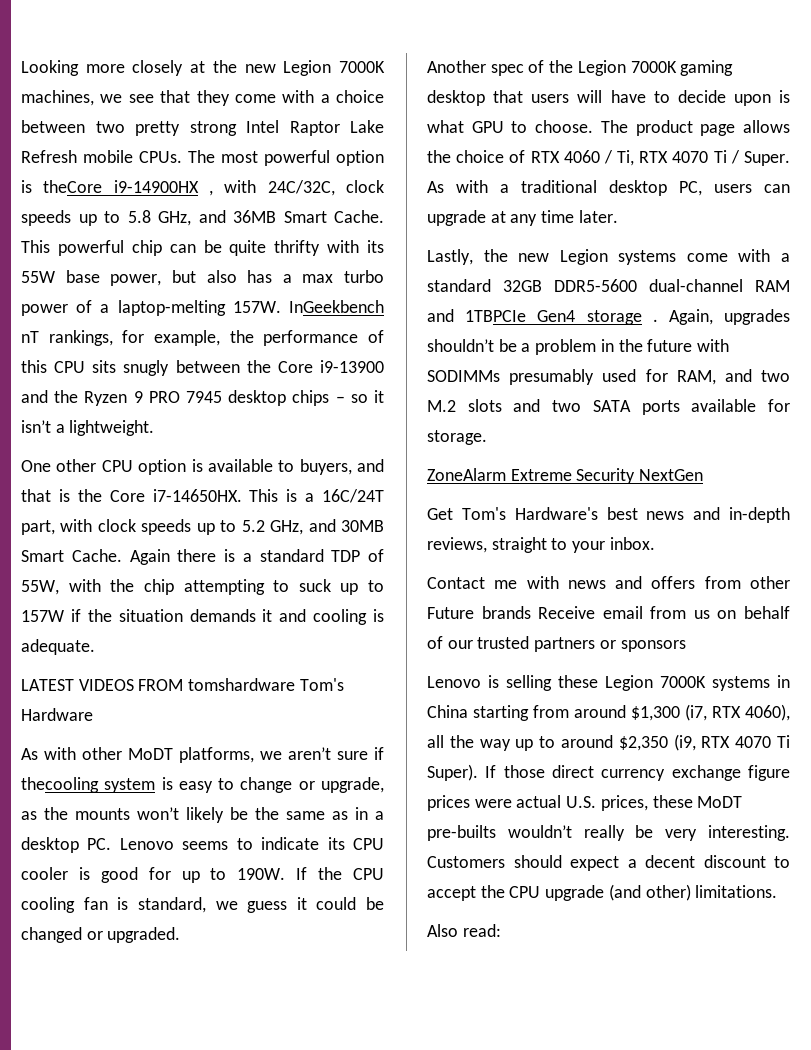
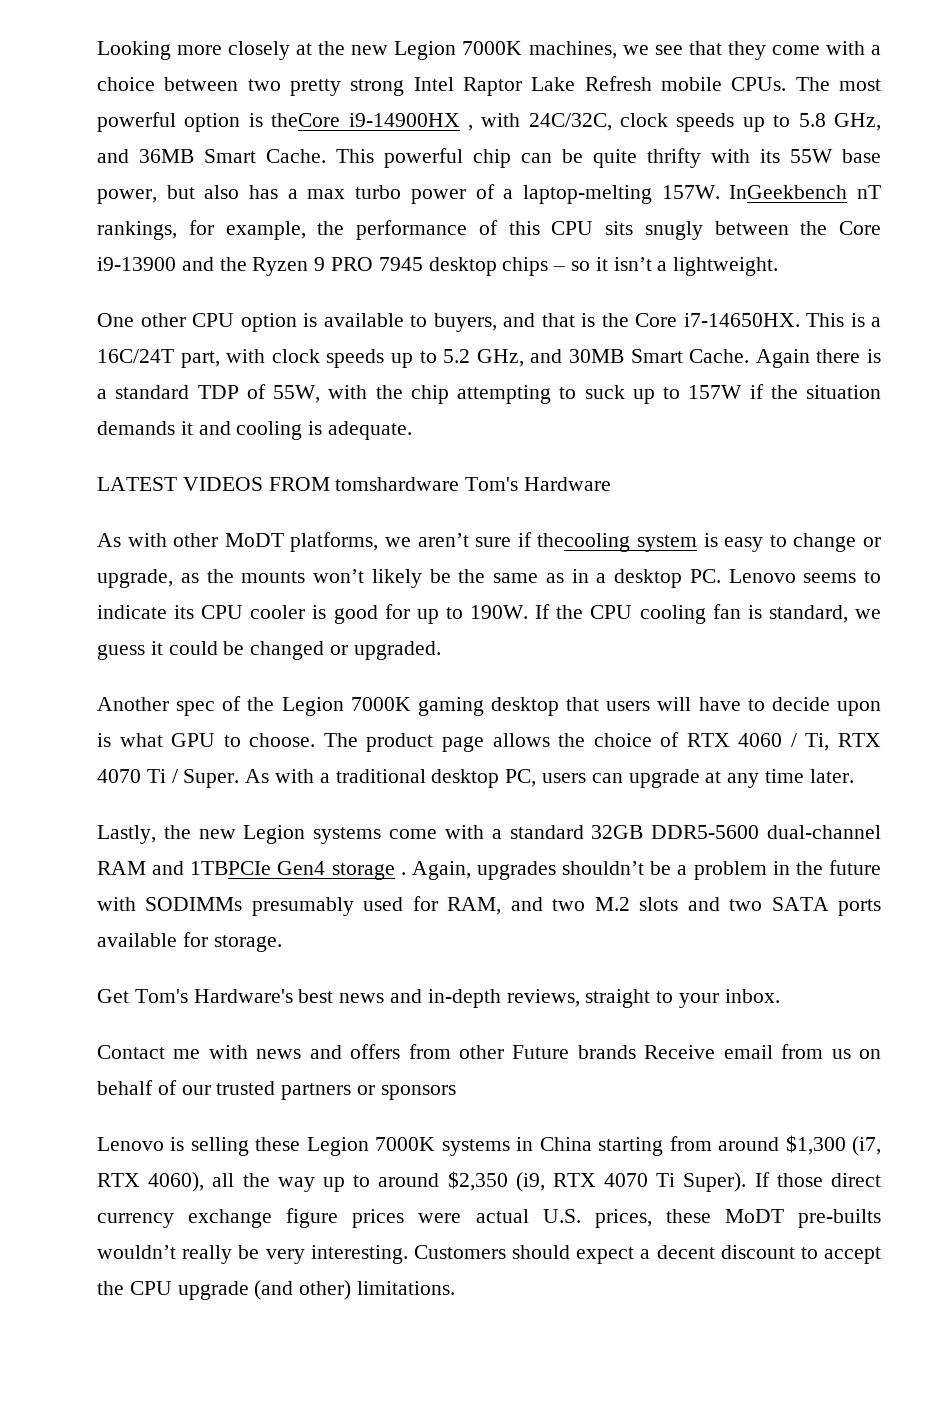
- ZoneAlarm Extreme Security NextGen
- Also read:

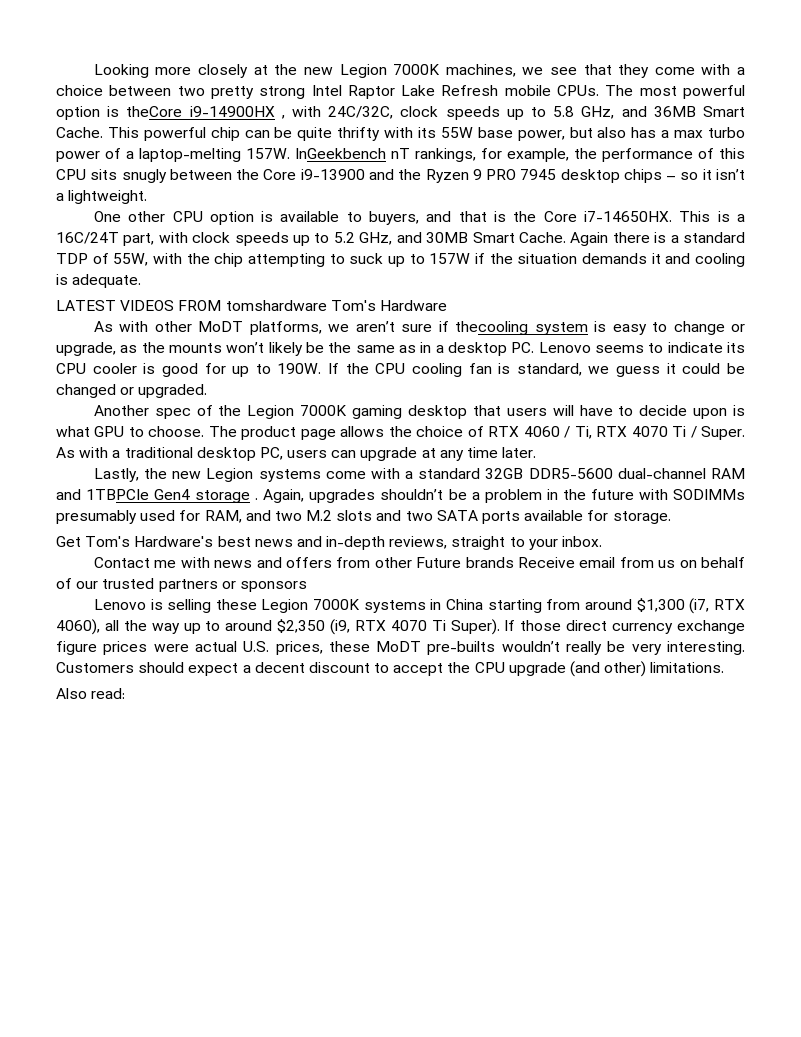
+ Also read:

